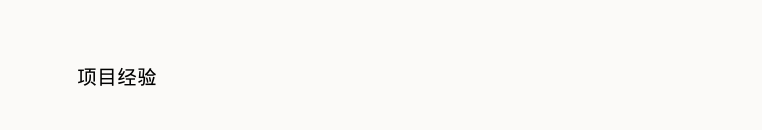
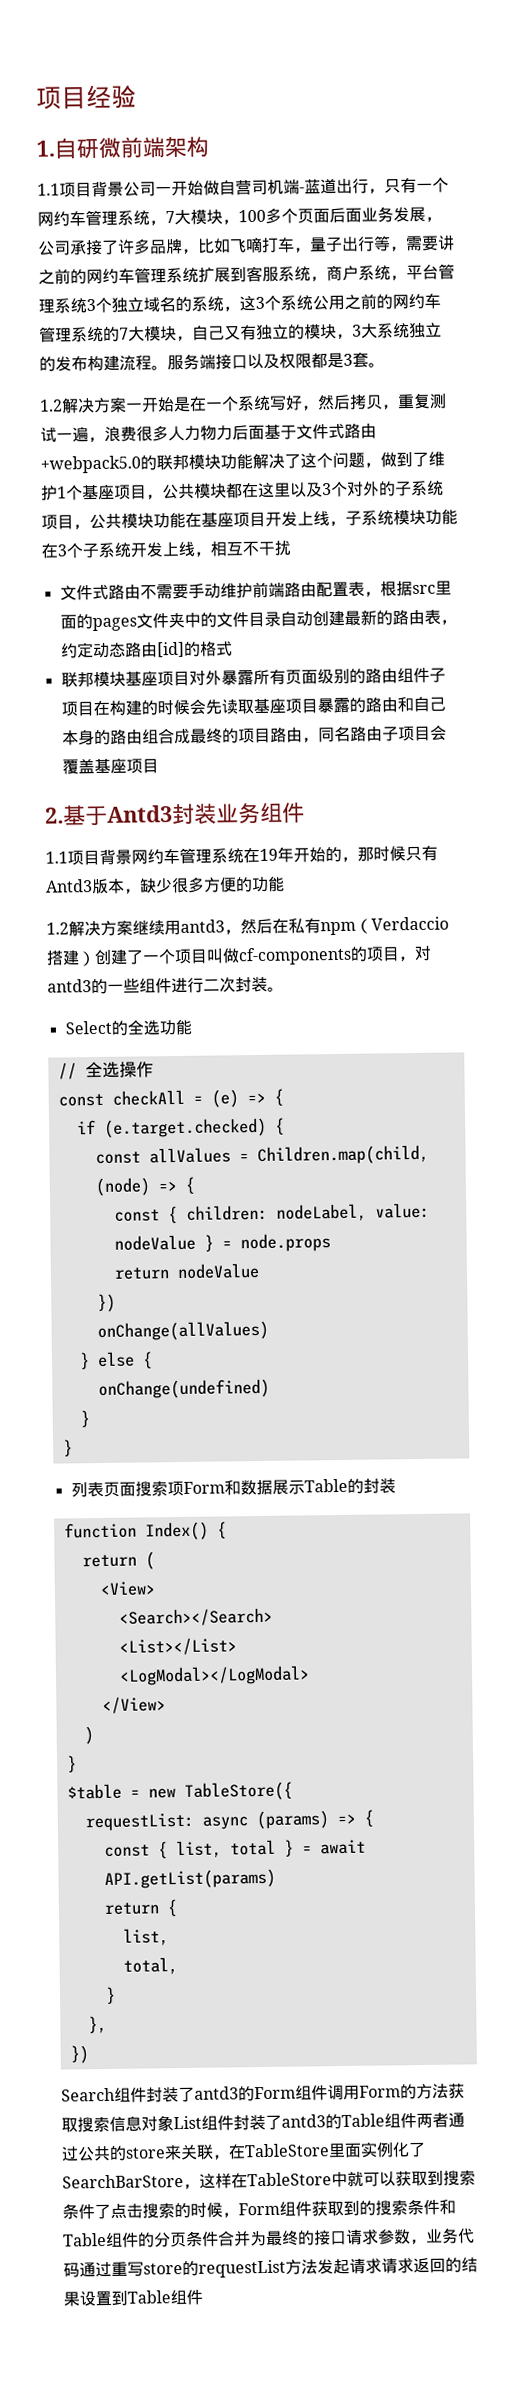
+ 1.自研微前端架构
+ 1.1项目背景公司一开始做自营司机端-蓝道出行，只有一个网约车管理系统，7大模块，100多个页面后面业务发展，公司承接了许多品牌，比如飞嘀打车，量子出行等，需要讲之前的网约车管理系统扩展到客服系统，商户系统，平台管理系统3个独立域名的系统，这3个系统公用之前的网约车管理系统的7大模块，自己又有独立的模块，3大系统独立的发布构建流程。服务端接口以及权限都是3套。
+ 1.2解决方案一开始是在一个系统写好，然后拷贝，重复测试一遍，浪费很多人力物力后面基于文件式路由+webpack5.0的联邦模块功能解决了这个问题，做到了维护1个基座项目，公共模块都在这里以及3个对外的子系统项目，公共模块功能在基座项目开发上线，子系统模块功能在3个子系统开发上线，相互不干扰
+ 文件式路由不需要手动维护前端路由配置表，根据src里面的pages文件夹中的文件目录自动创建最新的路由表，约定动态路由[id]的格式
+ 联邦模块基座项目对外暴露所有页面级别的路由组件子项目在构建的时候会先读取基座项目暴露的路由和自己本身的路由组合成最终的项目路由，同名路由子项目会覆盖基座项目
+ 2.基于Antd3封装业务组件
+ 1.1项目背景网约车管理系统在19年开始的，那时候只有Antd3版本，缺少很多方便的功能
+ 1.2解决方案继续用antd3，然后在私有npm（Verdaccio搭建）创建了一个项目叫做cf-components的项目，对antd3的一些组件进行二次封装。
+ Select的全选功能
+ // 全选操作
+ const checkAll = (e) => {
+ if (e.target.checked) {
+ const allValues = Children.map(child, (node) => {
+ const { children: nodeLabel, value: nodeValue } = node.props
+ return nodeValue
+ })
+ onChange(allValues)
+ } else {
+ onChange(undefined)
+ }
+ }
+ 列表页面搜索项Form和数据展示Table的封装
+ function Index() {
+ return (
+ <View>
+ <Search></Search>
+ <List></List>
+ <LogModal></LogModal>
+ </View>
+ )
+ }
+ $table = new TableStore({
+ requestList: async (params) => {
+ const { list, total } = await API.getList(params)
+ return {
+ list,
+ total,
+ }
+ },
+ })
+ Search组件封装了antd3的Form组件调用Form的方法获取搜索信息对象List组件封装了antd3的Table组件两者通过公共的store来关联，在TableStore里面实例化了SearchBarStore，这样在TableStore中就可以获取到搜索条件了点击搜索的时候，Form组件获取到的搜索条件和Table组件的分页条件合并为最终的接口请求参数，业务代码通过重写store的requestList方法发起请求请求返回的结果设置到Table组件

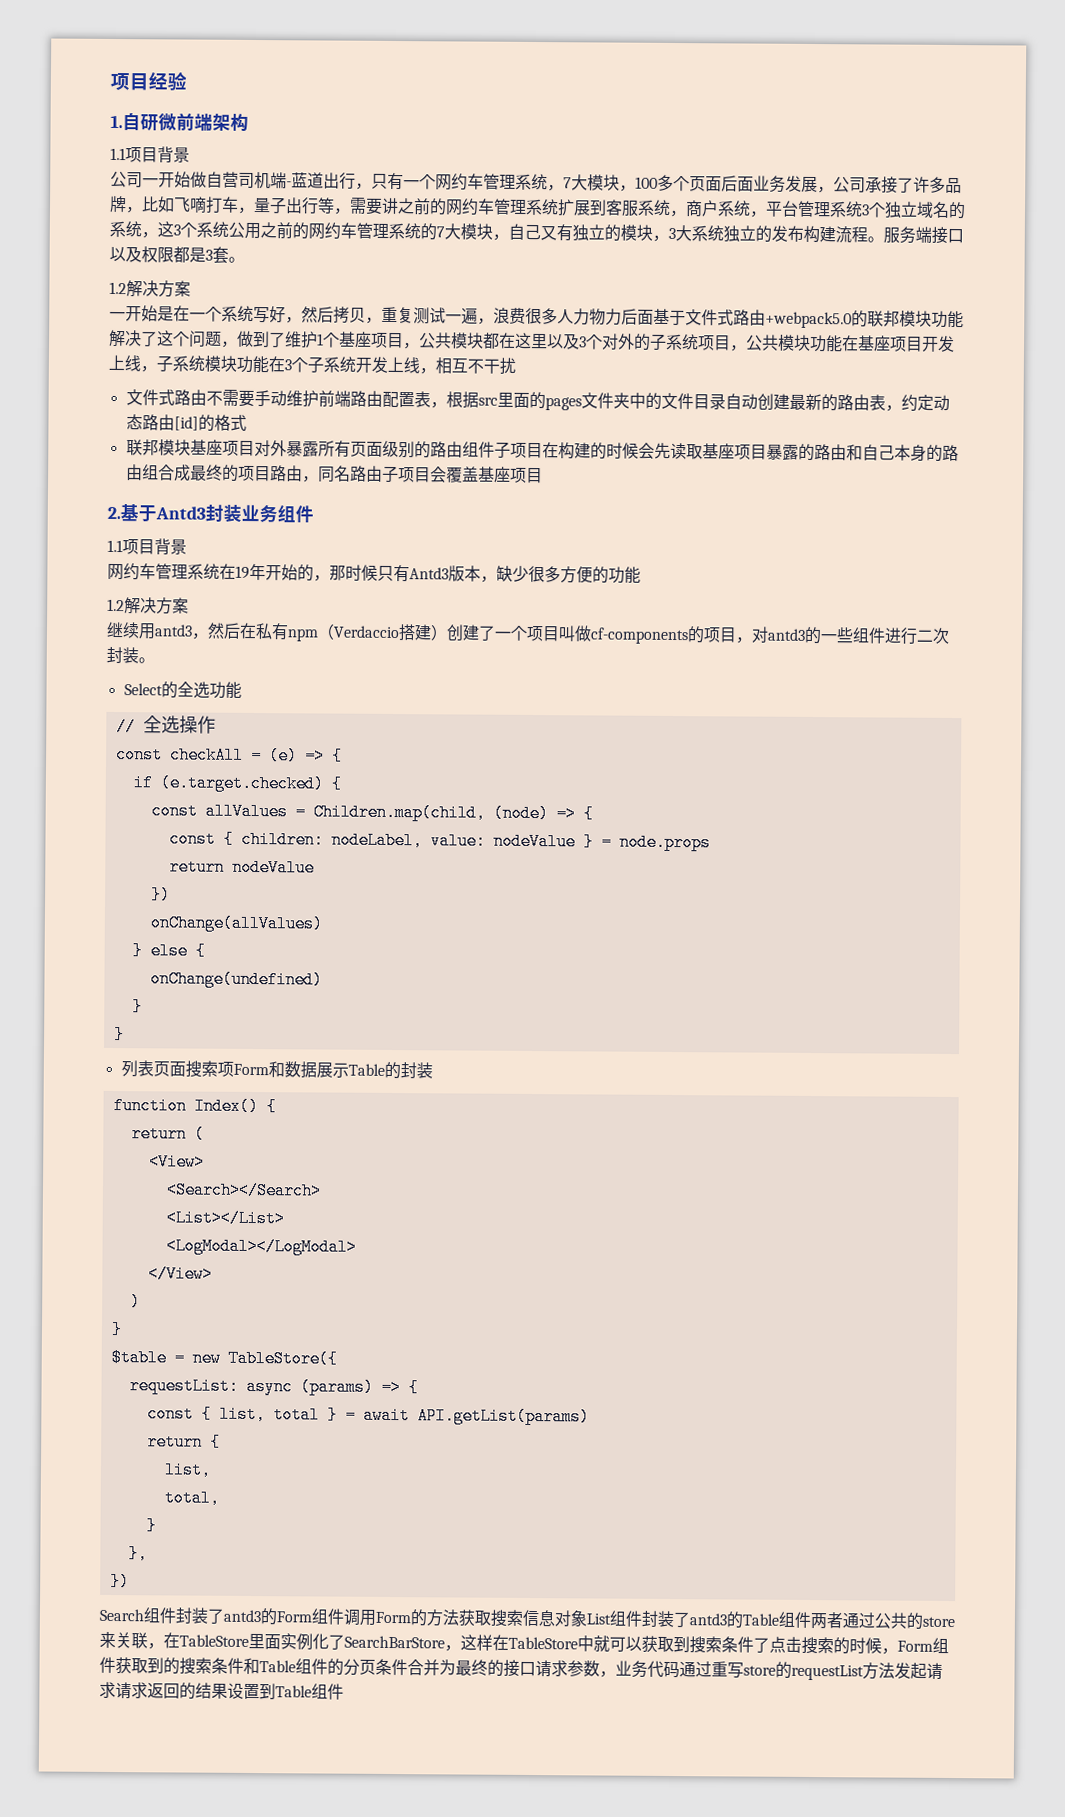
  1.自研微前端架构
- 1.1项目背景公司一开始做自营司机端-蓝道出行，只有一个网约车管理系统，7大模块，100多个页面后面业务发展，公司承接了许多品牌，比如飞嘀打车，量子出行等，需要讲之前的网约车管理系统扩展到客服系统，商户系统，平台管理系统3个独立域名的系统，这3个系统公用之前的网约车管理系统的7大模块，自己又有独立的模块，3大系统独立的发布构建流程。
+ 1.1项目背景
+ 公司一开始做自营司机端-蓝道出行，只有一个网约车管理系统，7大模块，100多个页面后面业务发展，公司承接了许多品牌，比如飞嘀打车，量子出行等，需要讲之前的网约车管理系统扩展到客服系统，商户系统，平台管理系统3个独立域名的系统，这3个系统公用之前的网约车管理系统的7大模块，自己又有独立的模块，3大系统独立的发布构建流程。
  服务端接口以及权限都是3套。
- 1.2解决方案一开始是在一个系统写好，然后拷贝，重复测试一遍，浪费很多人力物力后面基于文件式路由+webpack5.0的联邦模块功能解决了这个问题，做到了维护1个基座项目，公共模块都在这里以及3个对外的子系统项目，公共模块功能在基座项目开发上线，子系统模块功能在3个子系统开发上线，相互不干扰
+ 1.2解决方案
+ 一开始是在一个系统写好，然后拷贝，重复测试一遍，浪费很多人力物力后面基于文件式路由+webpack5.0的联邦模块功能解决了这个问题，做到了维护1个基座项目，公共模块都在这里以及3个对外的子系统项目，公共模块功能在基座项目开发上线，子系统模块功能在3个子系统开发上线，相互不干扰
  2.基于Antd3封装业务组件
- 1.1项目背景网约车管理系统在19年开始的，那时候只有Antd3版本，缺少很多方便的功能
- 1.2解决方案继续用antd3，然后在私有npm（Verdaccio搭建）创建了一个项目叫做cf-components的项目，对antd3的一些组件进行二次封装。
+ 1.1项目背景
+ 网约车管理系统在19年开始的，那时候只有Antd3版本，缺少很多方便的功能
+ 1.2解决方案
+ 继续用antd3，然后在私有npm（Verdaccio搭建）创建了一个项目叫做cf-components的项目，对antd3的一些组件进行二次封装。

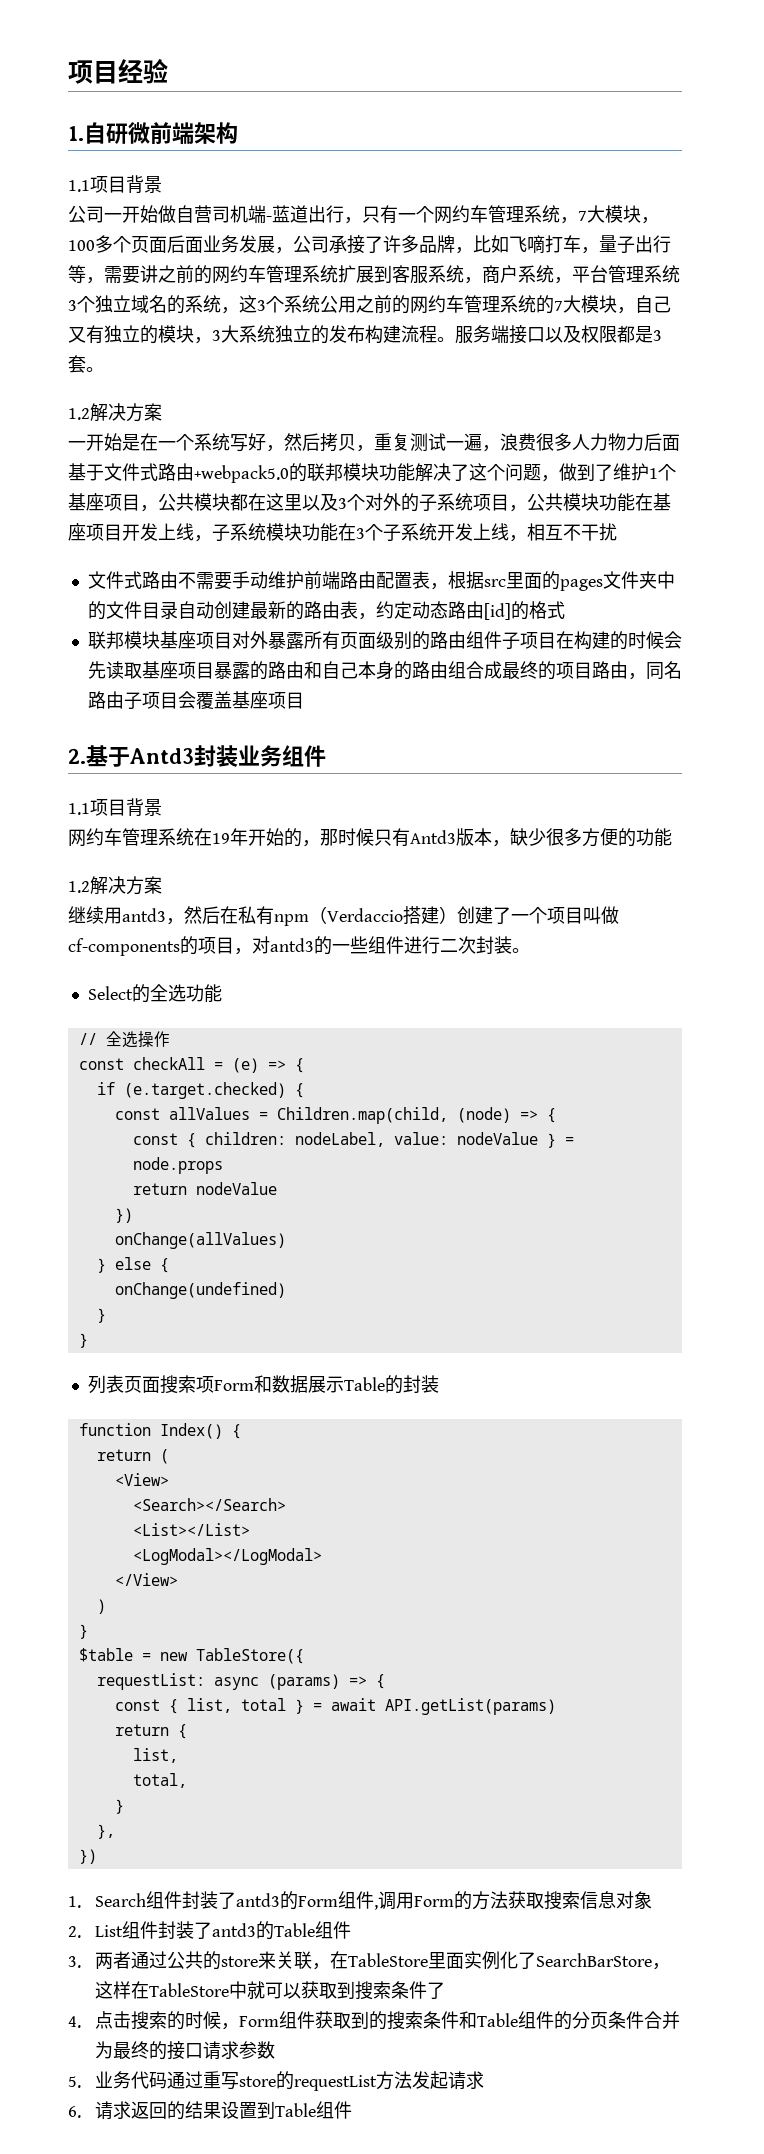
- Search组件封装了antd3的Form组件调用Form的方法获取搜索信息对象List组件封装了antd3的Table组件两者通过公共的store来关联，在TableStore里面实例化了SearchBarStore，这样在TableStore中就可以获取到搜索条件了点击搜索的时候，Form组件获取到的搜索条件和Table组件的分页条件合并为最终的接口请求参数，业务代码通过重写store的requestList方法发起请求请求返回的结果设置到Table组件
+ 1. Search组件封装了antd3的Form组件,调用Form的方法获取搜索信息对象
+ 2. List组件封装了antd3的Table组件
+ 3.两者通过公共的store来关联，在TableStore里面实例化了SearchBarStore，这样在TableStore中就可以获取到搜索条件了
+ 4.点击搜索的时候，Form组件获取到的搜索条件和Table组件的分页条件合并为最终的接口请求参数
+ 5.业务代码通过重写store的requestList方法发起请求
+ 6.请求返回的结果设置到Table组件

